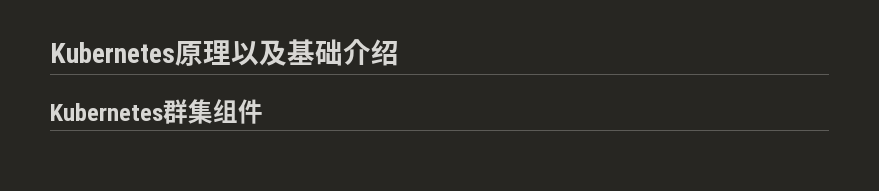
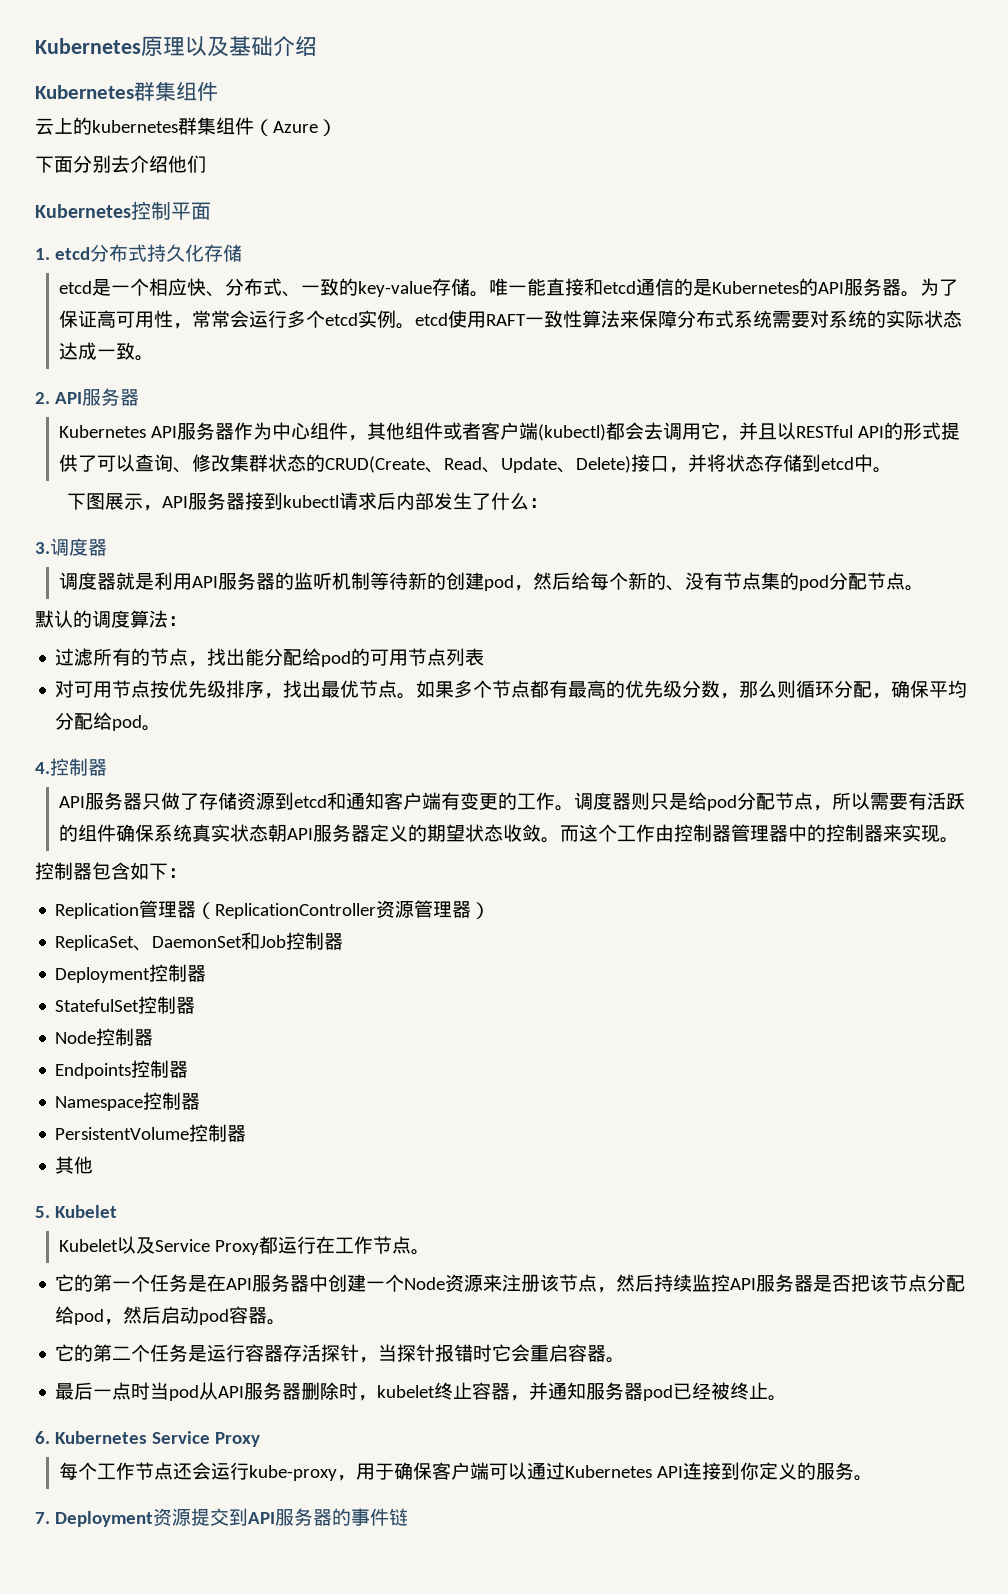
+ 云上的kubernetes群集组件（Azure）
+ 下面分别去介绍他们
+ Kubernetes控制平面
+ 1. etcd分布式持久化存储
+ etcd是一个相应快、分布式、一致的key-value存储。唯一能直接和etcd通信的是Kubernetes的API服务器。为了保证高可用性，常常会运行多个etcd实例。etcd使用RAFT一致性算法来保障分布式系统需要对系统的实际状态达成一致。
+ 2. API服务器
+ Kubernetes API服务器作为中心组件，其他组件或者客户端(kubectl)都会去调用它，并且以RESTful API的形式提供了可以查询、修改集群状态的CRUD(Create、Read、Update、Delete)接口，并将状态存储到etcd中。
+ 下图展示，API服务器接到kubectl请求后内部发生了什么：
+ 3.调度器
+ 调度器就是利用API服务器的监听机制等待新的创建pod，然后给每个新的、没有节点集的pod分配节点。
+ 默认的调度算法：
+ 过滤所有的节点，找出能分配给pod的可用节点列表
+ 对可用节点按优先级排序，找出最优节点。如果多个节点都有最高的优先级分数，那么则循环分配，确保平均分配给pod。
+ 4.控制器
+ API服务器只做了存储资源到etcd和通知客户端有变更的工作。调度器则只是给pod分配节点，所以需要有活跃的组件确保系统真实状态朝API服务器定义的期望状态收敛。而这个工作由控制器管理器中的控制器来实现。
+ 控制器包含如下：
+ Replication管理器（ReplicationController资源管理器）
+ ReplicaSet、DaemonSet和Job控制器
+ Deployment控制器
+ StatefulSet控制器
+ Node控制器
+ Endpoints控制器
+ Namespace控制器
+ PersistentVolume控制器
+ 其他
+ 5. Kubelet
+ Kubelet以及Service Proxy都运行在工作节点。
+ 它的第一个任务是在API服务器中创建一个Node资源来注册该节点，然后持续监控API服务器是否把该节点分配给pod，然后启动pod容器。
+ 它的第二个任务是运行容器存活探针，当探针报错时它会重启容器。
+ 最后一点时当pod从API服务器删除时，kubelet终止容器，并通知服务器pod已经被终止。
+ 6. Kubernetes Service Proxy
+ 每个工作节点还会运行kube-proxy，用于确保客户端可以通过Kubernetes API连接到你定义的服务。
+ 7. Deployment资源提交到API服务器的事件链

